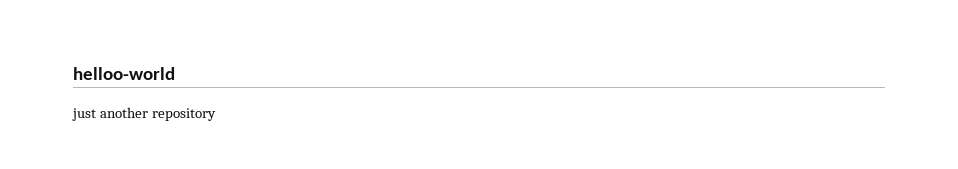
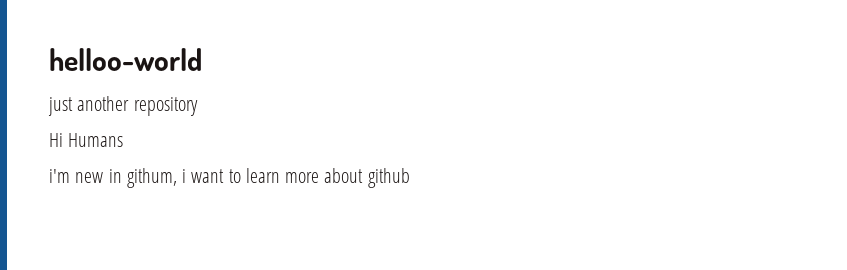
+ Hi Humans
+ i'm new in githum, i want to learn more about github

